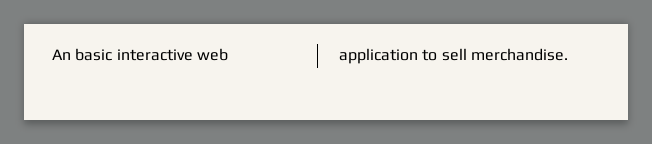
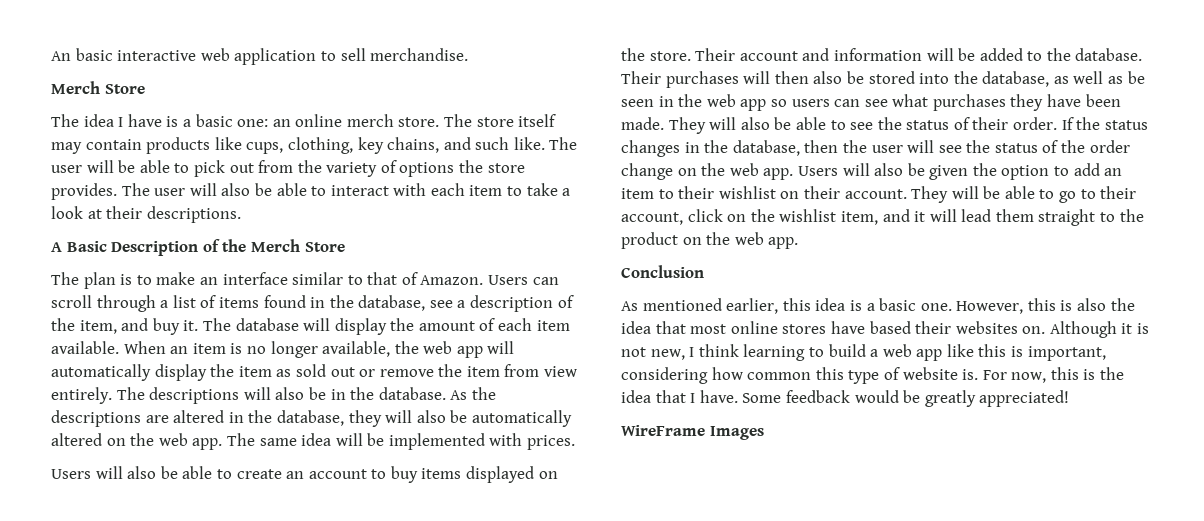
  An basic interactive web application to sell merchandise.
+ Merch Store
+ The idea I have is a basic one: an online merch store. The store itself may contain products like cups, clothing, key chains, and such like. The user will be able to pick out from the variety of options the store provides. The user will also be able to interact with each item to take a look at their descriptions.
+ A Basic Description of the Merch Store
+ The plan is to make an interface similar to that of Amazon. Users can scroll through a list of items found in the database, see a description of the item, and buy it. The database will display the amount of each item available. When an item is no longer available, the web app will automatically display the item as sold out or remove the item from view entirely. The descriptions will also be in the database. As the descriptions are altered in the database, they will also be automatically altered on the web app. The same idea will be implemented with prices.
+ Users will also be able to create an account to buy items displayed on the store. Their account and information will be added to the database. Their purchases will then also be stored into the database, as well as be seen in the web app so users can see what purchases they have been made. They will also be able to see the status of their order. If the status changes in the database, then the user will see the status of the order change on the web app. Users will also be given the option to add an item to their wishlist on their account. They will be able to go to their account, click on the wishlist item, and it will lead them straight to the product on the web app.
+ Conclusion
+ As mentioned earlier, this idea is a basic one. However, this is also the idea that most online stores have based their websites on. Although it is not new, I think learning to build a web app like this is important, considering how common this type of website is. For now, this is the idea that I have. Some feedback would be greatly appreciated!
+ WireFrame Images

